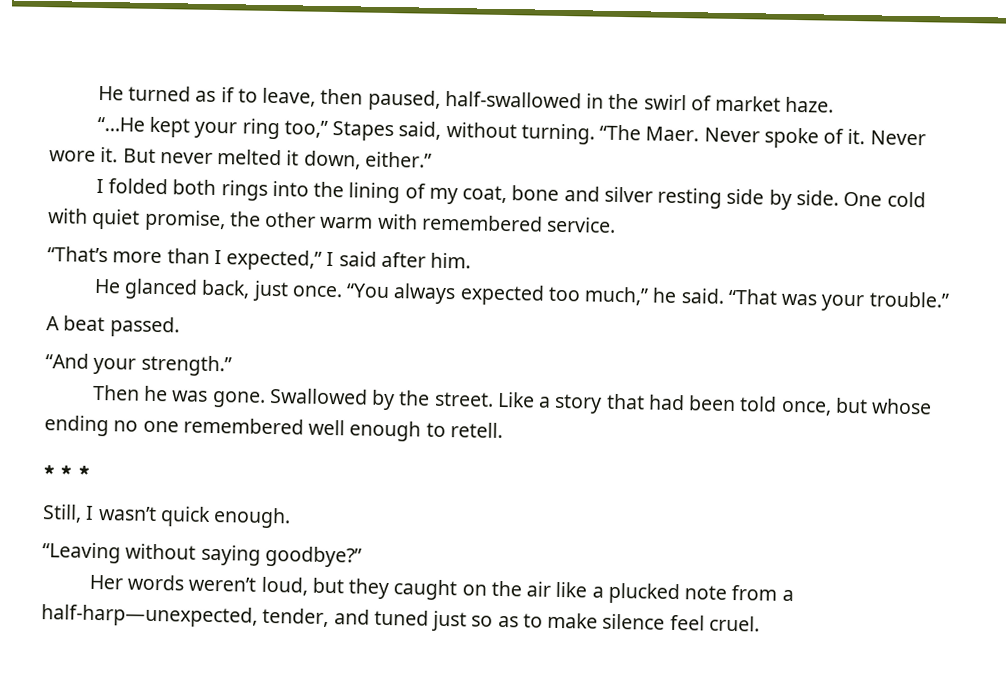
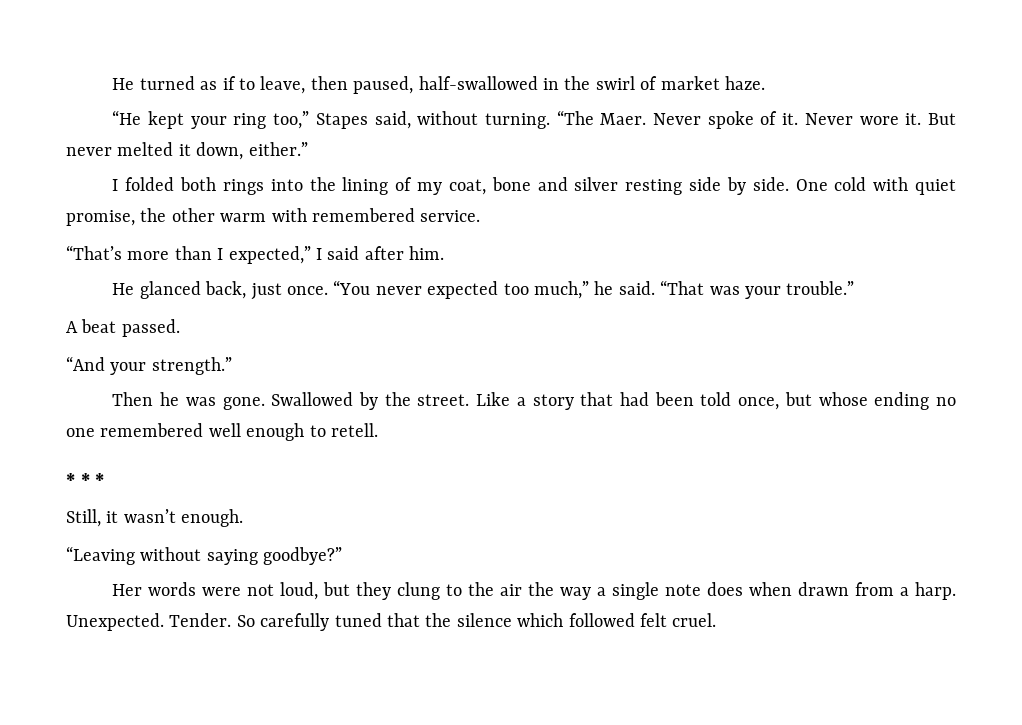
- “…He kept your ring too,” Stapes said, without turning.
+ “He kept your ring too,” Stapes said, without turning.
- “You always expected too much,” he said.
+ “You never expected too much,” he said.
- Still, I wasn’t quick enough.
+ Still, it wasn’t enough.
- Her words weren’t loud, but they caught on the air like a plucked note from a half-harp—unexpected, tender, and tuned just so as to make silence feel cruel.
+ Her words were not loud, but they clung to the air the way a single note does when drawn from a harp. Unexpected. Tender. So carefully tuned that the silence which followed felt cruel.

